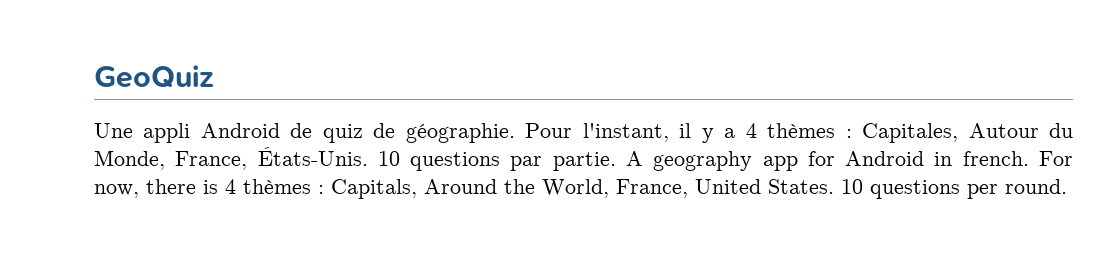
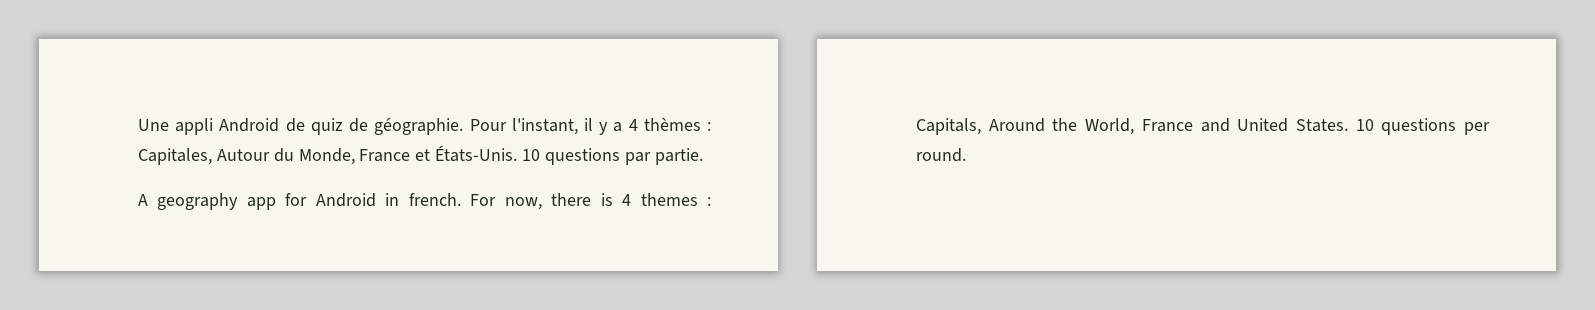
- GeoQuiz
- Pour l'instant, il y a 4 thèmes : Capitales, Autour du Monde, France, États-Unis.
+ Pour l'instant, il y a 4 thèmes : Capitales, Autour du Monde, France et États-Unis.
- 10 questions par partie. A geography app for Android in french.
+ 10 questions par partie.
+ A geography app for Android in french.
- For now, there is 4 thèmes : Capitals, Around the World, France, United States.
+ For now, there is 4 themes : Capitals, Around the World, France and United States.

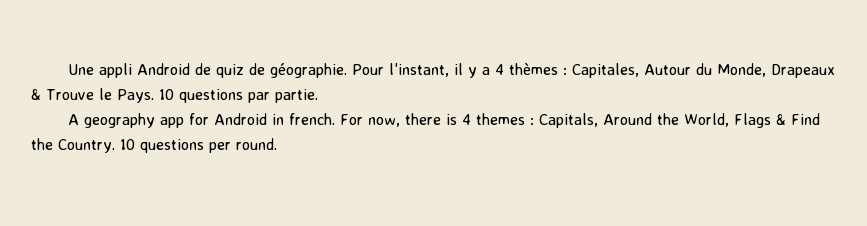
- Pour l'instant, il y a 4 thèmes : Capitales, Autour du Monde, France et États-Unis.
+ Pour l'instant, il y a 4 thèmes : Capitales, Autour du Monde, Drapeaux & Trouve le Pays.
- For now, there is 4 themes : Capitals, Around the World, France and United States.
+ For now, there is 4 themes : Capitals, Around the World, Flags & Find the Country.

